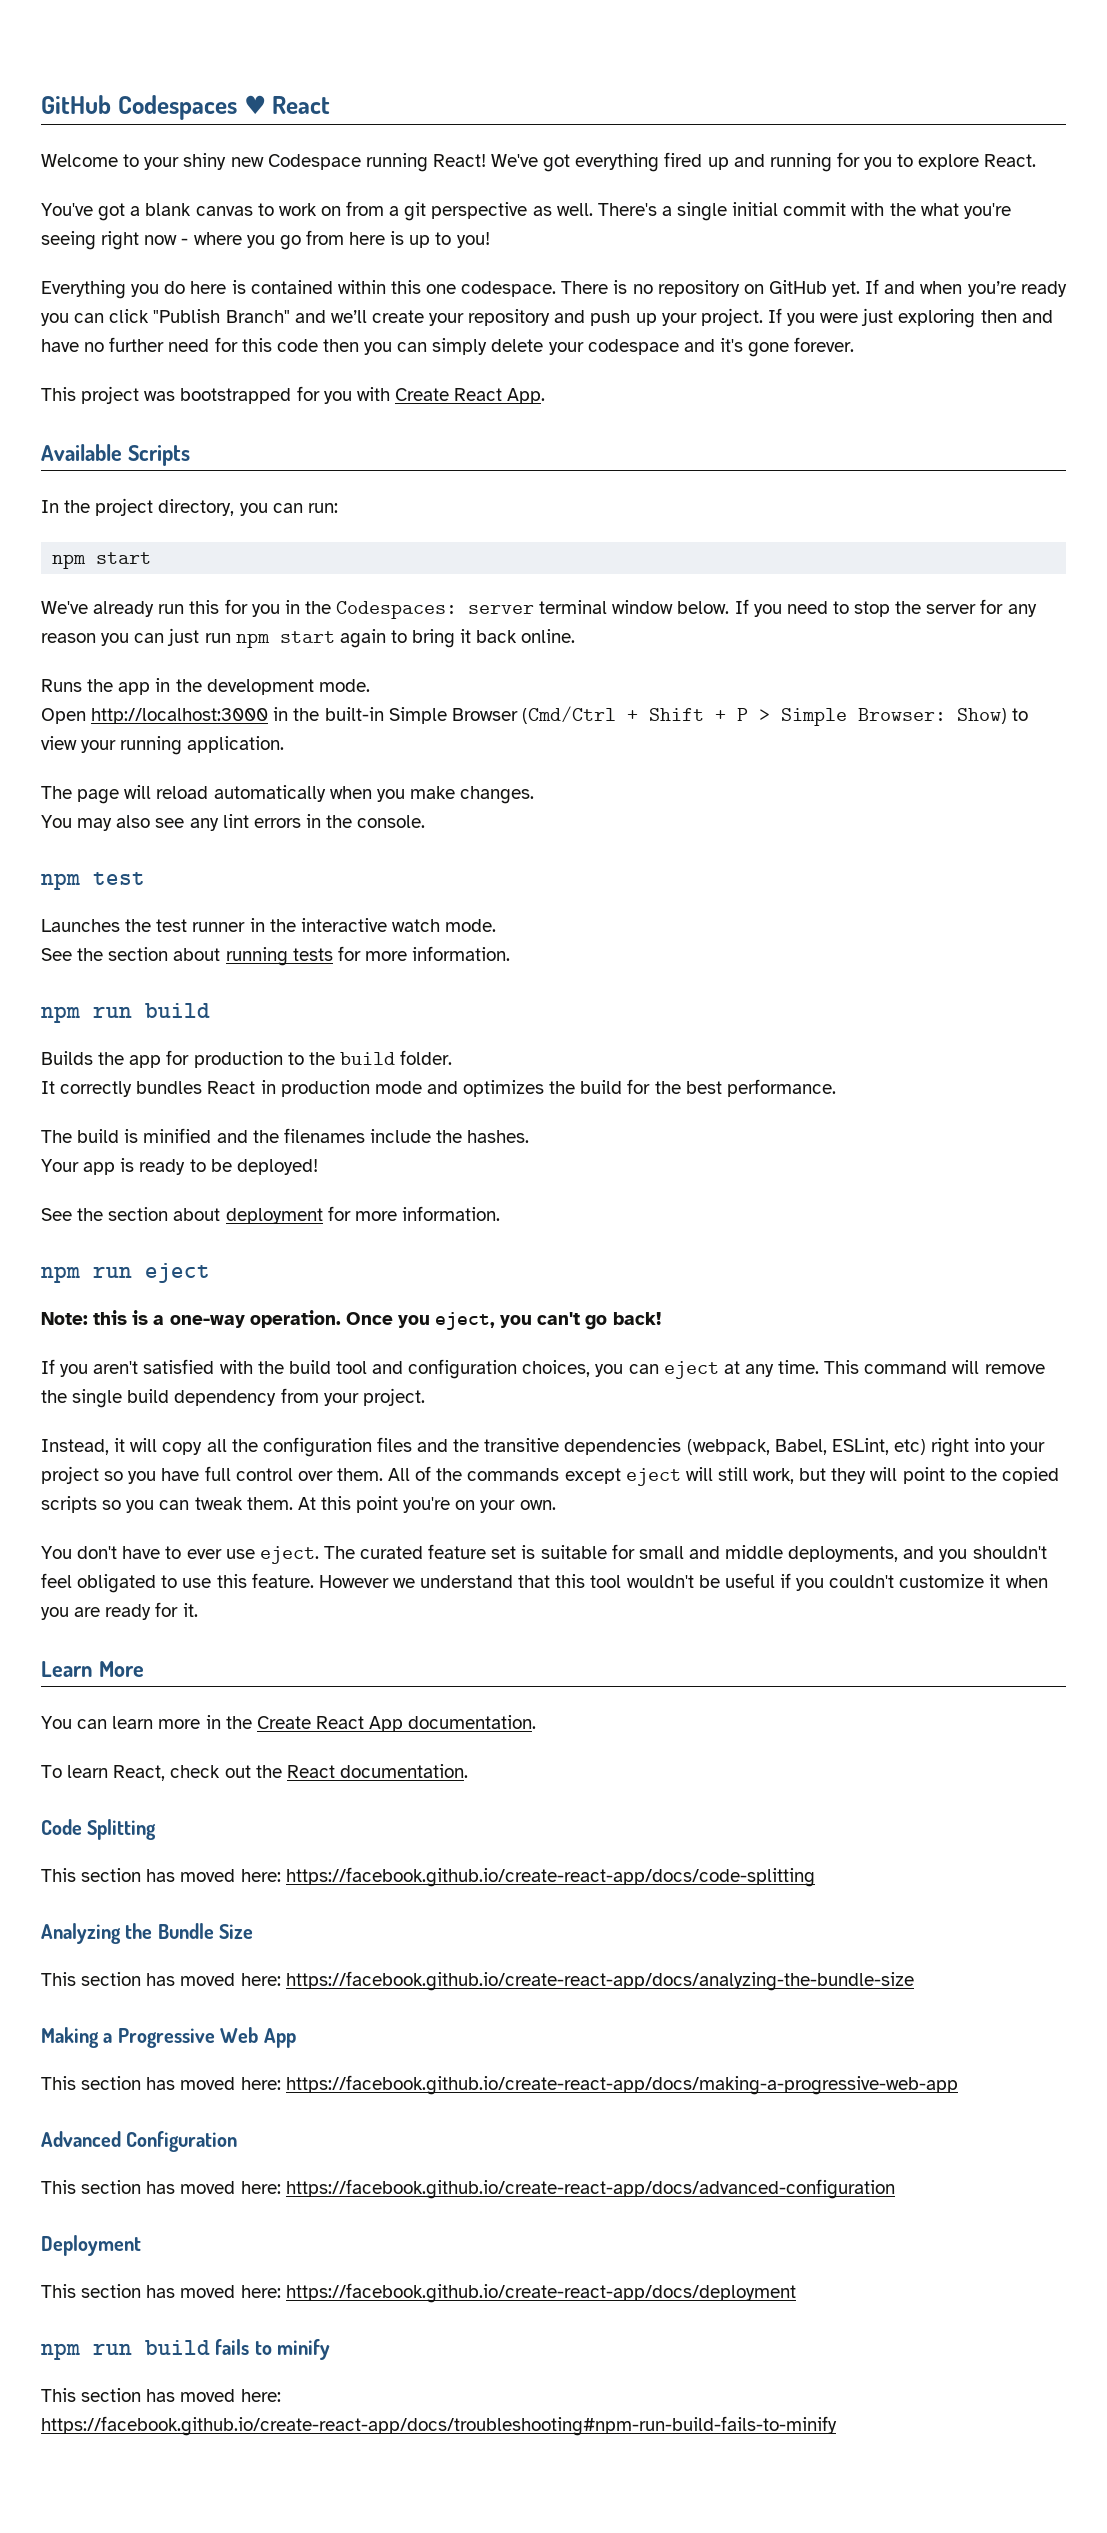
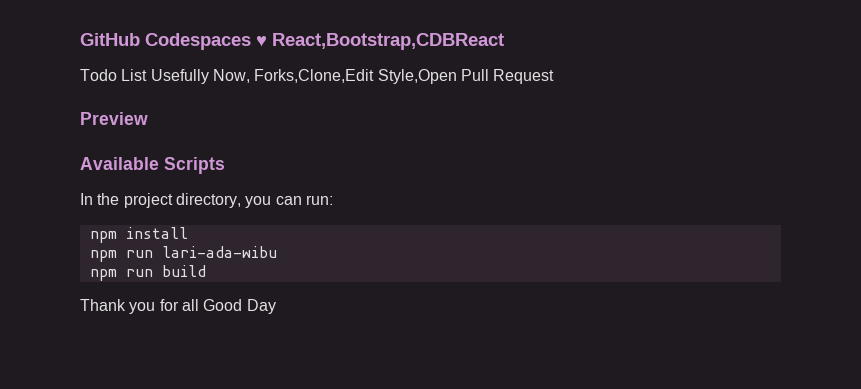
- GitHub Codespaces ♥ React
- Welcome to your shiny new Codespace running React! We've got everything fired up and running for you to explore React.
- You've got a blank canvas to work on from a git perspective as well. There's a single initial commit with the what you're seeing right now - where you go from here is up to you!
- Everything you do here is contained within this one codespace. There is no repository on GitHub yet. If and when you’re ready you can click "Publish Branch" and we’ll create your repository and push up your project. If you were just exploring then and have no further need for this code then you can simply delete your codespace and it's gone forever.
- This project was bootstrapped for you with Create React App.
+ GitHub Codespaces ♥ React,Bootstrap,CDBReact
+ Todo List Usefully Now, Forks,Clone,Edit Style,Open Pull Request
+ Preview
  In the project directory, you can run:
- npm start
- We've already run this for you in the Codespaces: server terminal window below. If you need to stop the server for any reason you can just run npm start again to bring it back online.
- Runs the app in the development mode.
- Open http://localhost:3000 in the built-in Simple Browser (Cmd/Ctrl + Shift + P > Simple Browser: Show) to view your running application.
- The page will reload automatically when you make changes.
- You may also see any lint errors in the console.
- npm test
- Launches the test runner in the interactive watch mode.
- See the section about running tests for more information.
+ npm install
+ npm run lari-ada-wibu
  npm run build
- Builds the app for production to the build folder.
- It correctly bundles React in production mode and optimizes the build for the best performance.
- The build is minified and the filenames include the hashes.
- Your app is ready to be deployed!
- See the section about deployment for more information.
- npm run eject
- Note: this is a one-way operation. Once you eject, you can't go back!
- If you aren't satisfied with the build tool and configuration choices, you can eject at any time. This command will remove the single build dependency from your project.
- Instead, it will copy all the configuration files and the transitive dependencies (webpack, Babel, ESLint, etc) right into your project so you have full control over them. All of the commands except eject will still work, but they will point to the copied scripts so you can tweak them. At this point you're on your own.
- You don't have to ever use eject. The curated feature set is suitable for small and middle deployments, and you shouldn't feel obligated to use this feature. However we understand that this tool wouldn't be useful if you couldn't customize it when you are ready for it.
- Learn More
- You can learn more in the Create React App documentation.
- To learn React, check out the React documentation.
- Code Splitting
- This section has moved here: https://facebook.github.io/create-react-app/docs/code-splitting
- Analyzing the Bundle Size
- This section has moved here: https://facebook.github.io/create-react-app/docs/analyzing-the-bundle-size
- Making a Progressive Web App
- This section has moved here: https://facebook.github.io/create-react-app/docs/making-a-progressive-web-app
- Advanced Configuration
- This section has moved here: https://facebook.github.io/create-react-app/docs/advanced-configuration
- Deployment
- This section has moved here: https://facebook.github.io/create-react-app/docs/deployment
- npm run build fails to minify
- This section has moved here: https://facebook.github.io/create-react-app/docs/troubleshooting#npm-run-build-fails-to-minify
+ Thank you for all Good Day

